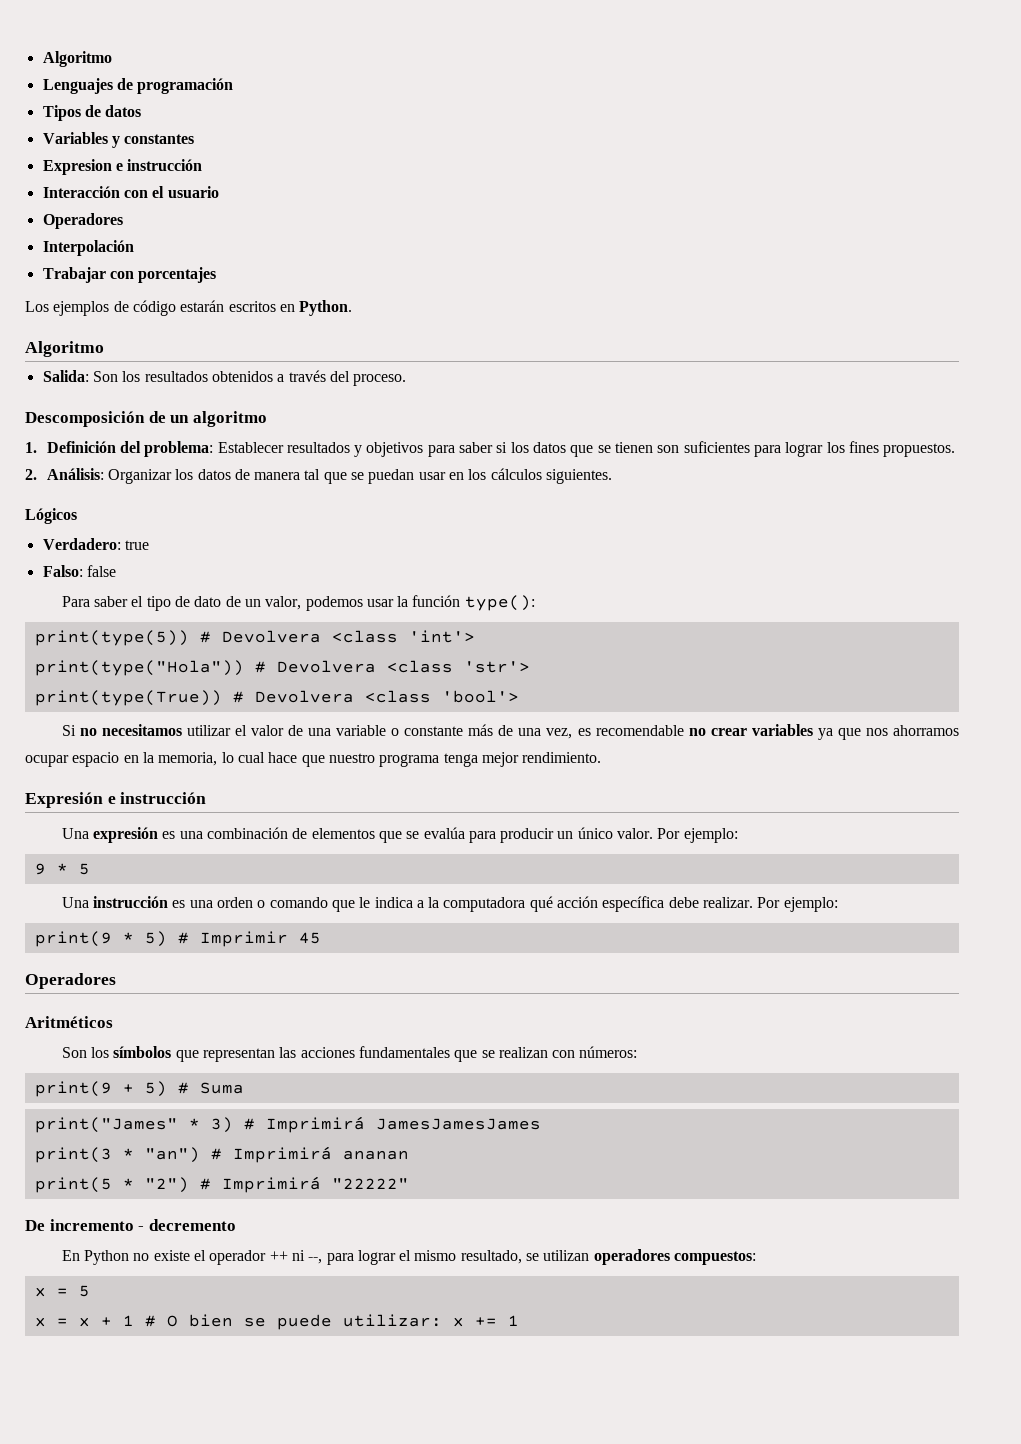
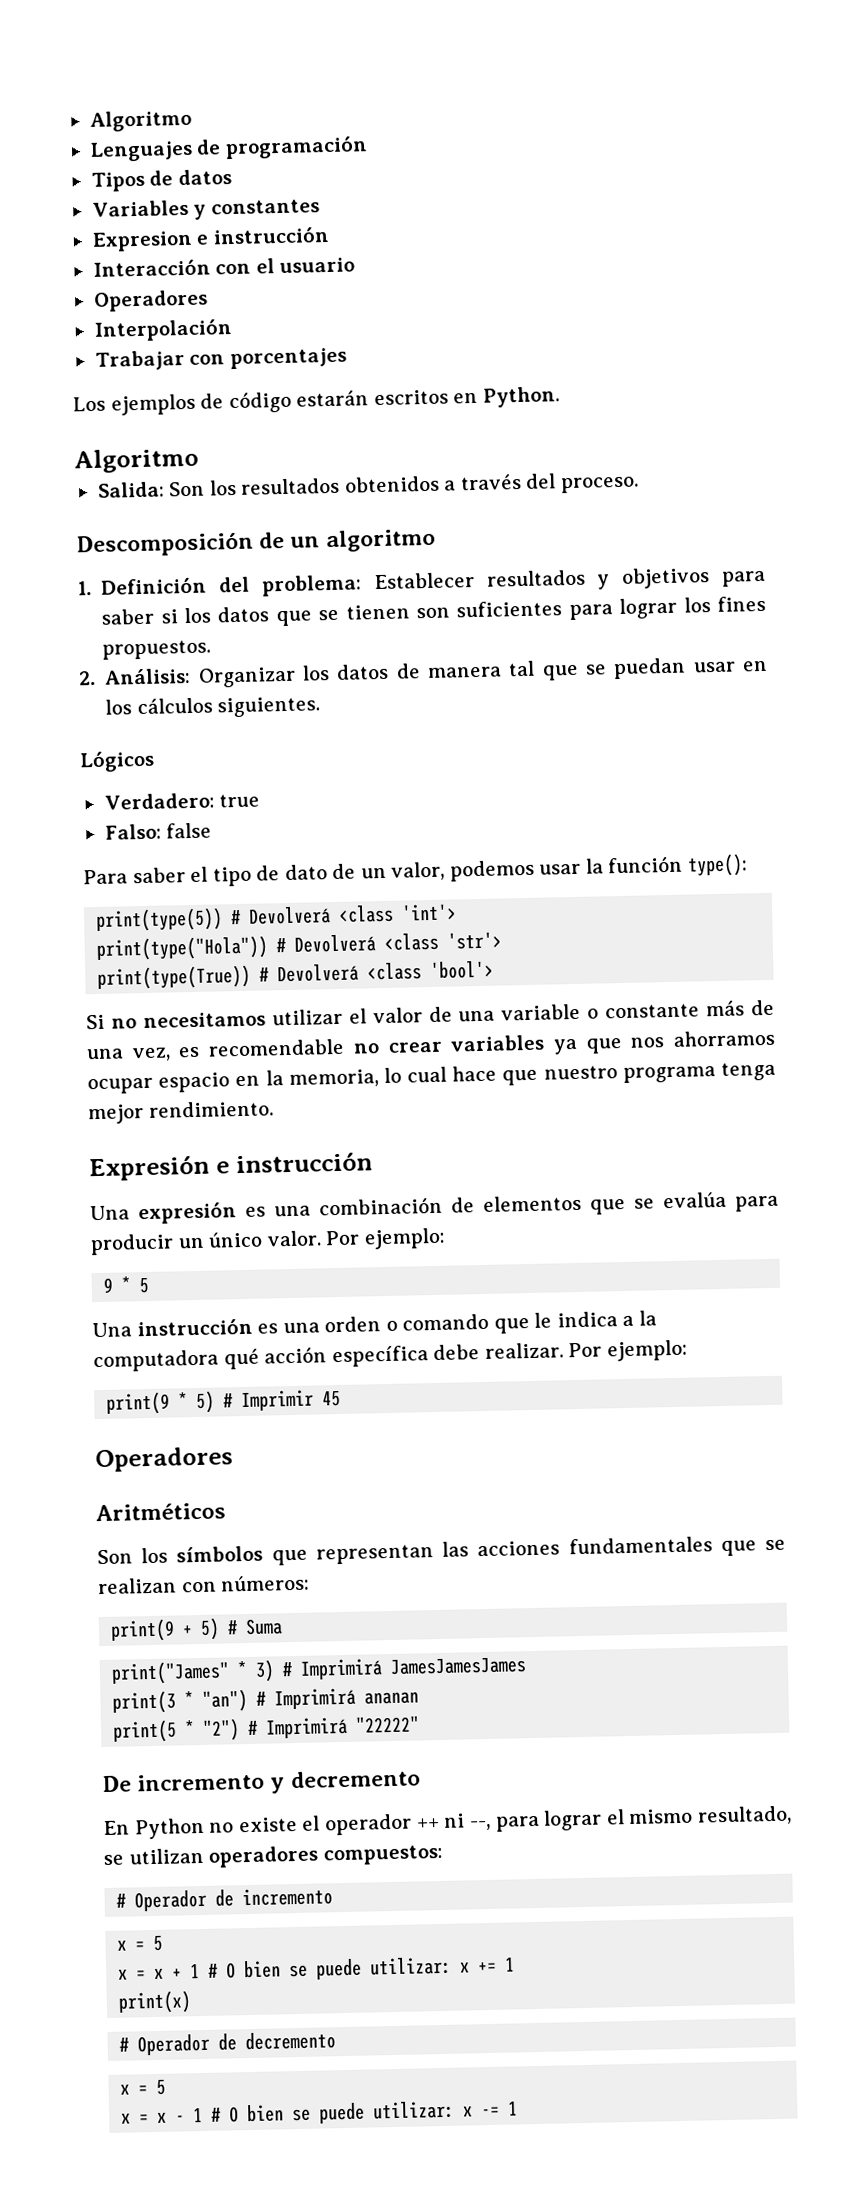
- print(type(5)) # Devolvera <class 'int'>
+ print(type(5)) # Devolverá <class 'int'>
- print(type("Hola")) # Devolvera <class 'str'>
+ print(type("Hola")) # Devolverá <class 'str'>
- print(type(True)) # Devolvera <class 'bool'>
+ print(type(True)) # Devolverá <class 'bool'>
- De incremento - decremento
+ De incremento y decremento
+ # Operador de incremento
+ print(x)
+ # Operador de decremento
+ x = 5
+ x = x - 1 # O bien se puede utilizar: x -= 1

